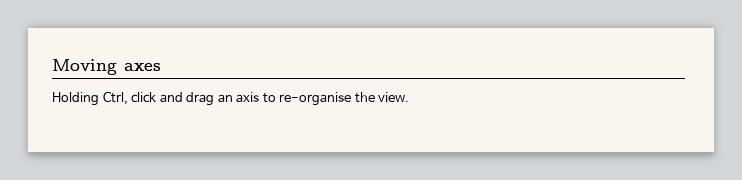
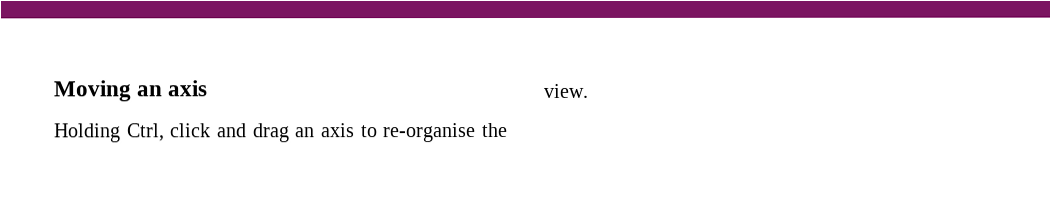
- Moving axes
+ Moving an axis

